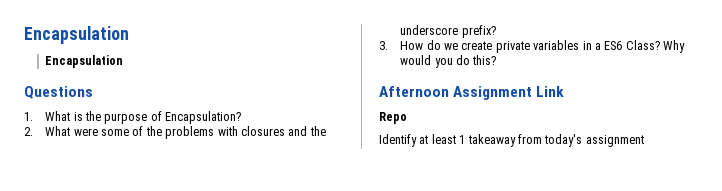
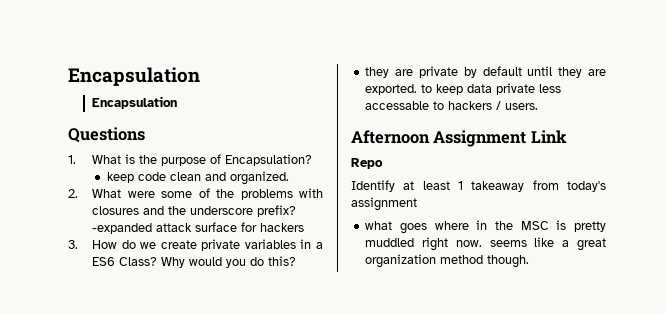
+ keep code clean and organized.
+ -expanded attack surface for hackers
+ they are private by default until they are exported. to keep data private less accessable to hackers / users.
+ what goes where in the MSC is pretty muddled right now. seems like a great organization method though.

